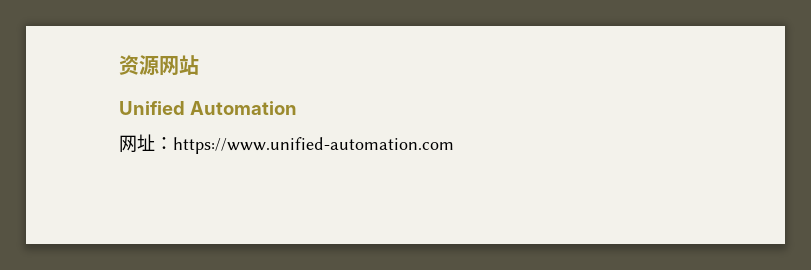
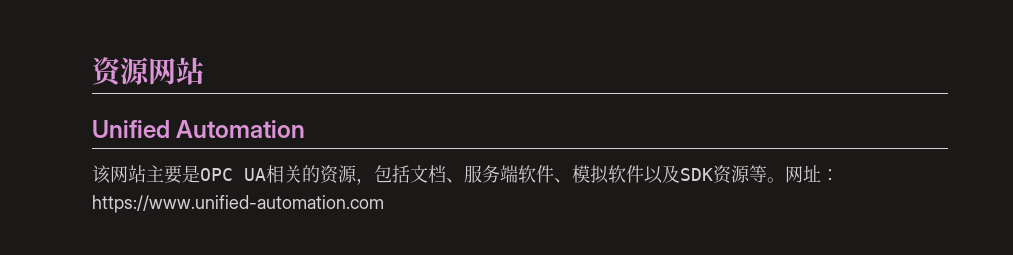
+ 该网站主要是OPC UA相关的资源，包括文档、服务端软件、模拟软件以及SDK资源等。

